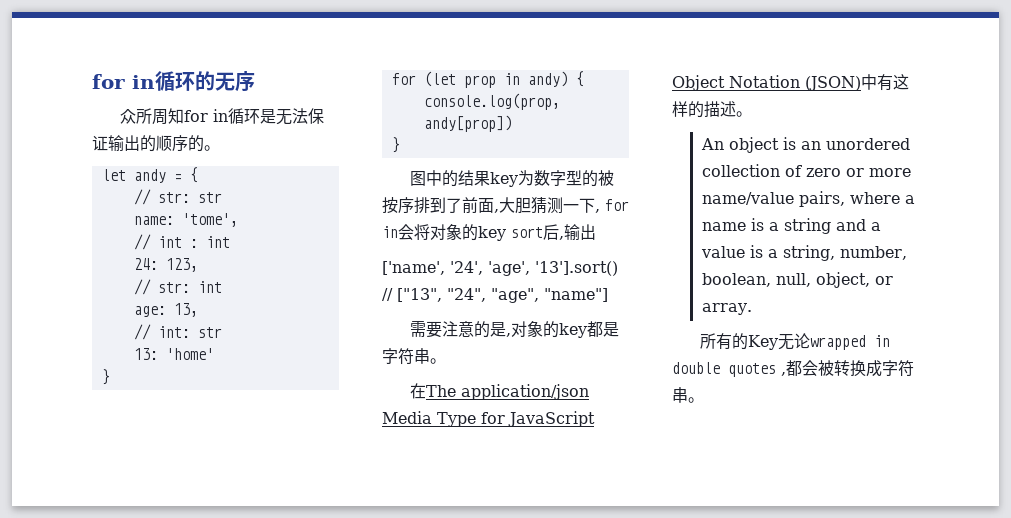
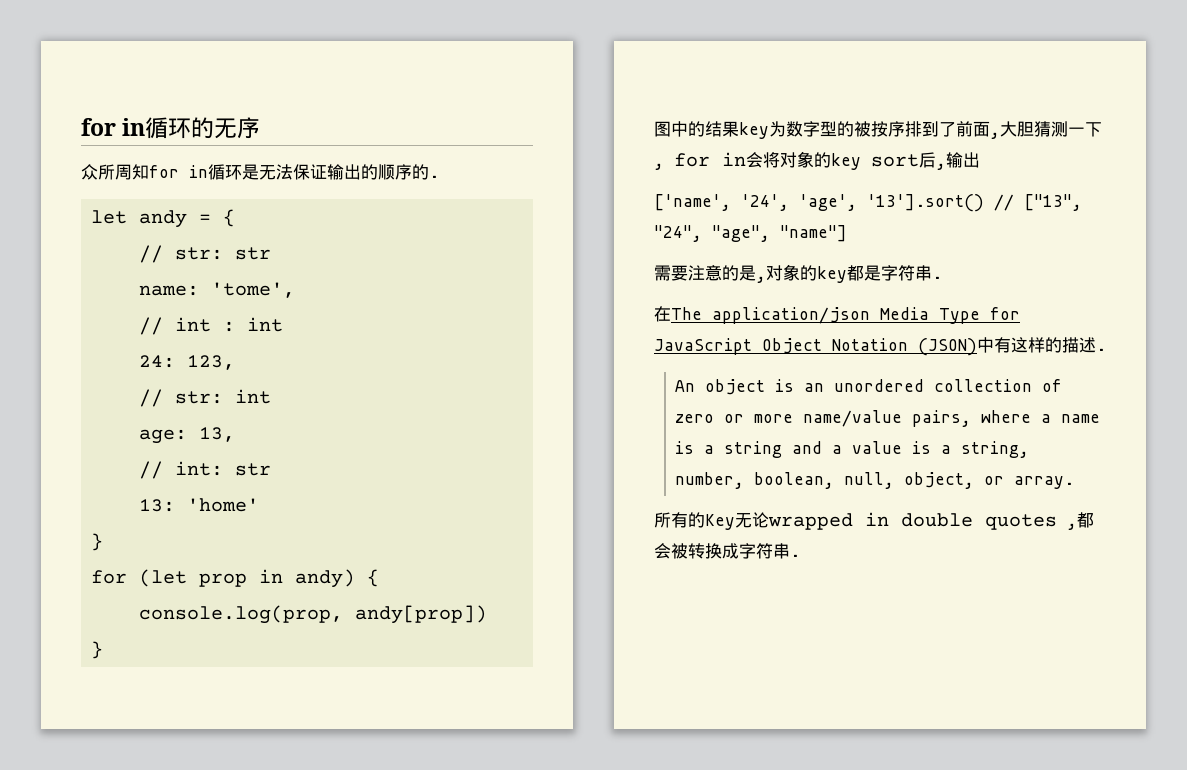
- 众所周知for in循环是无法保证输出的顺序的。
+ 众所周知for in循环是无法保证输出的顺序的.
- 需要注意的是,对象的key都是字符串。
+ 需要注意的是,对象的key都是字符串.
- 在The application/json Media Type for JavaScript Object Notation (JSON)中有这样的描述。
+ 在The application/json Media Type for JavaScript Object Notation (JSON)中有这样的描述.
- 所有的Key无论wrapped in double quotes ,都会被转换成字符串。
+ 所有的Key无论wrapped in double quotes ,都会被转换成字符串.

